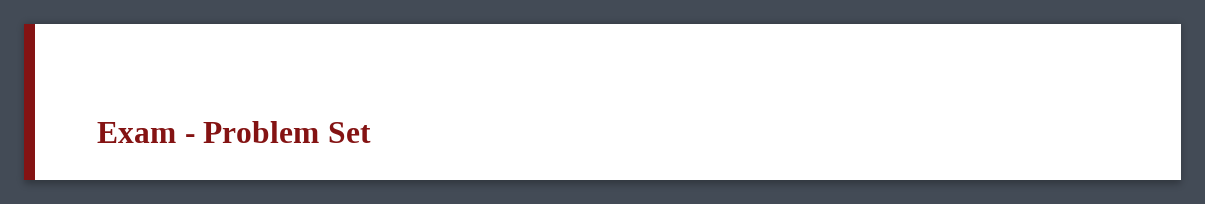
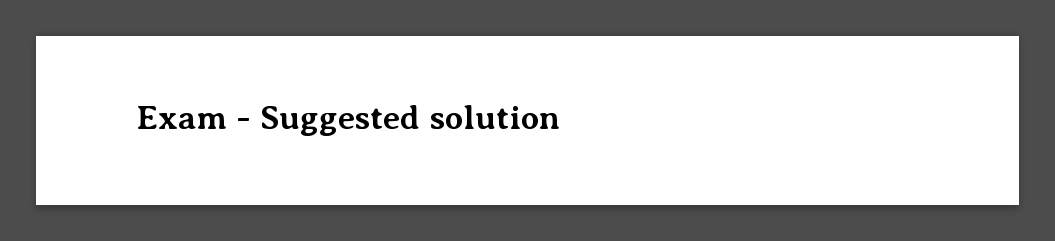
- Exam - Problem Set
+ Exam - Suggested solution

